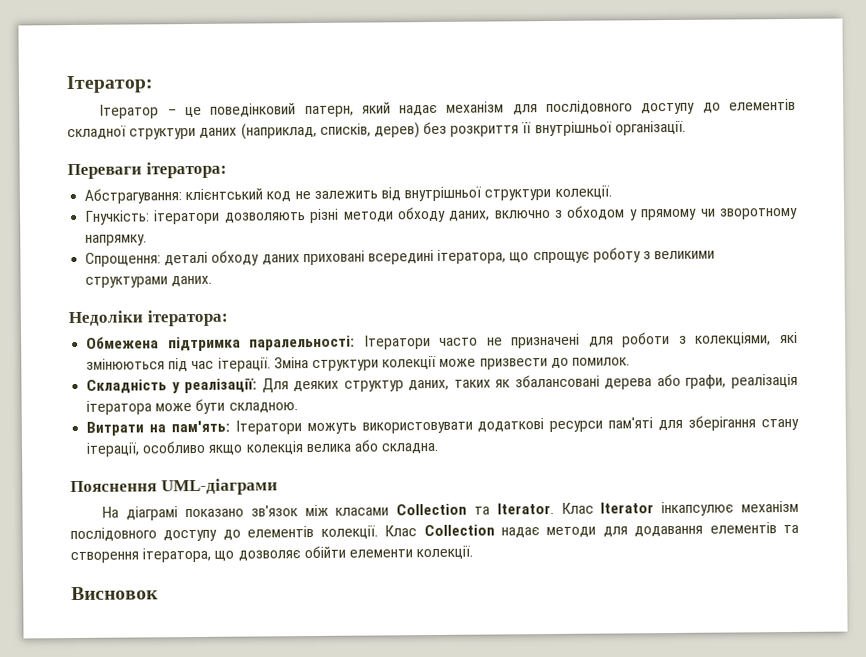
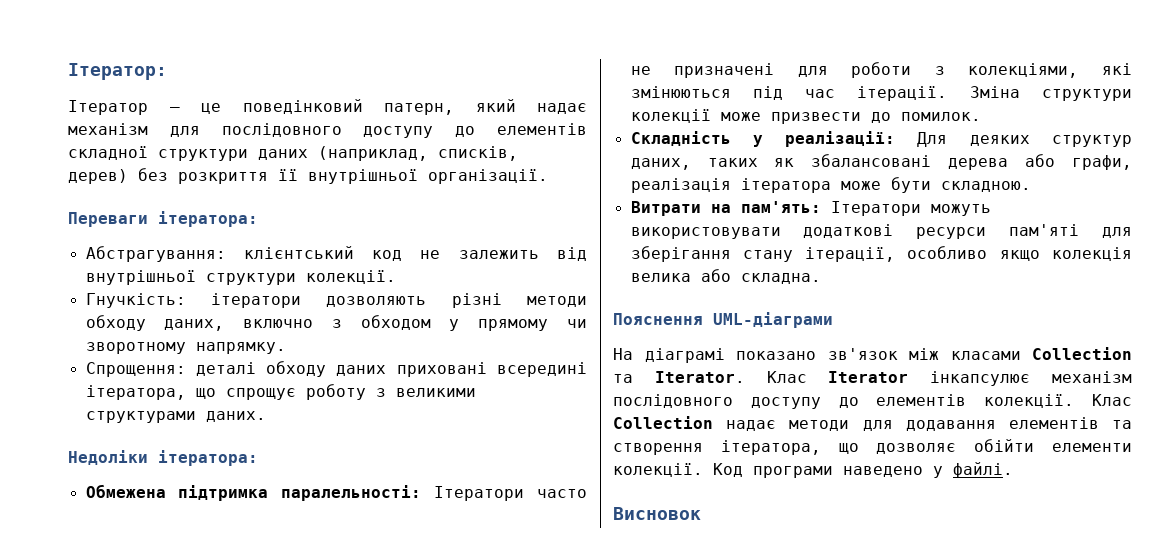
+ Код програми наведено у файлі.

